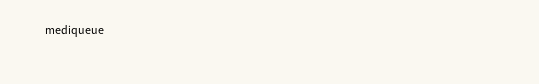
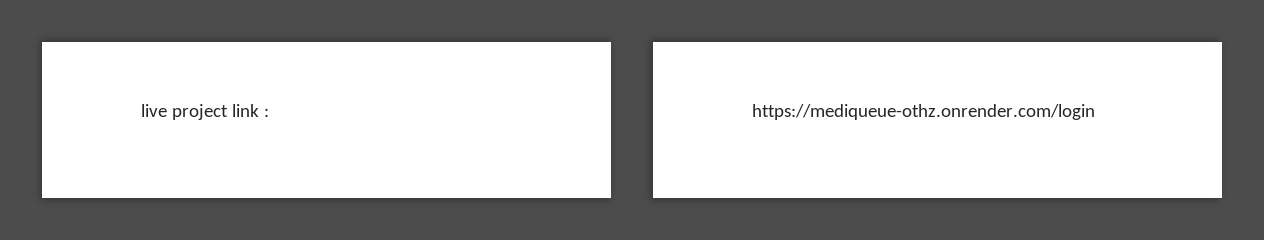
- mediqueue
+ live project link : https://mediqueue-othz.onrender.com/login

